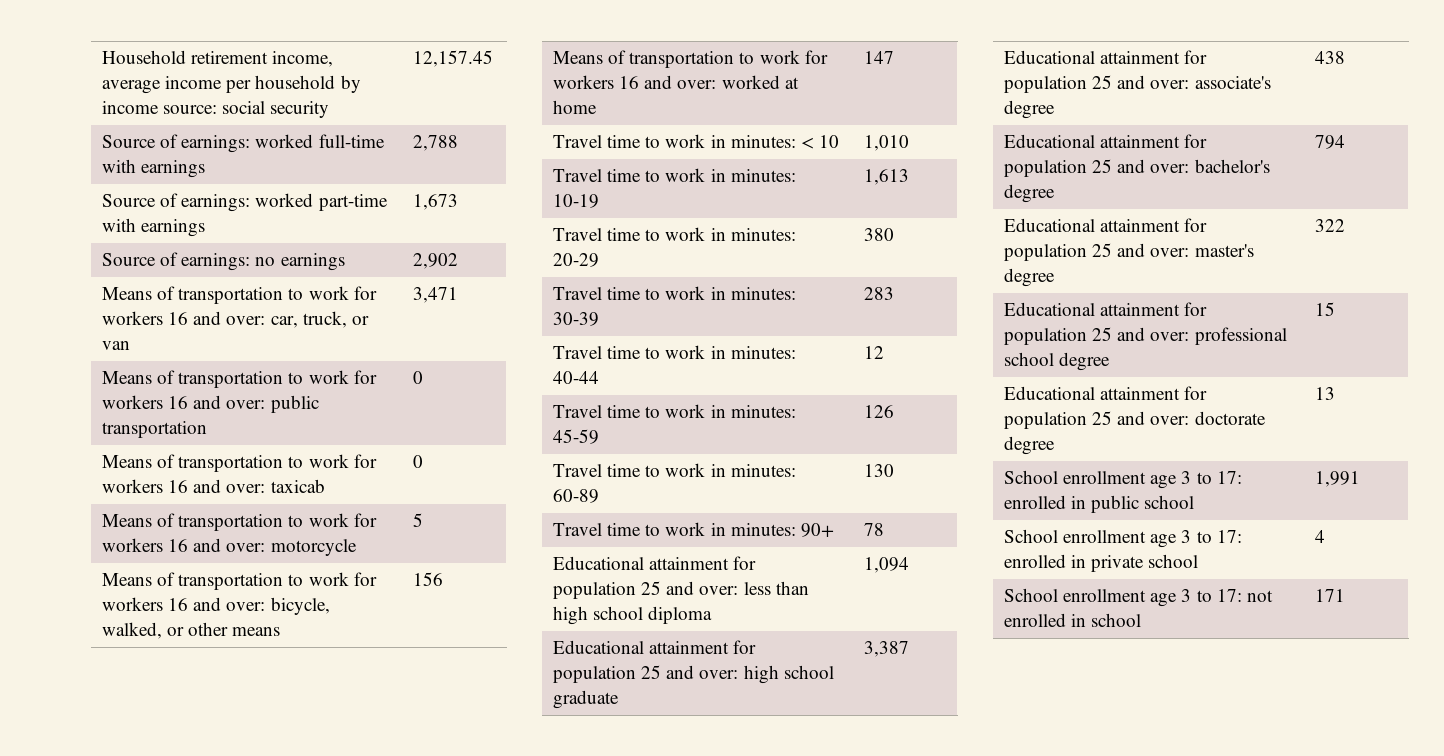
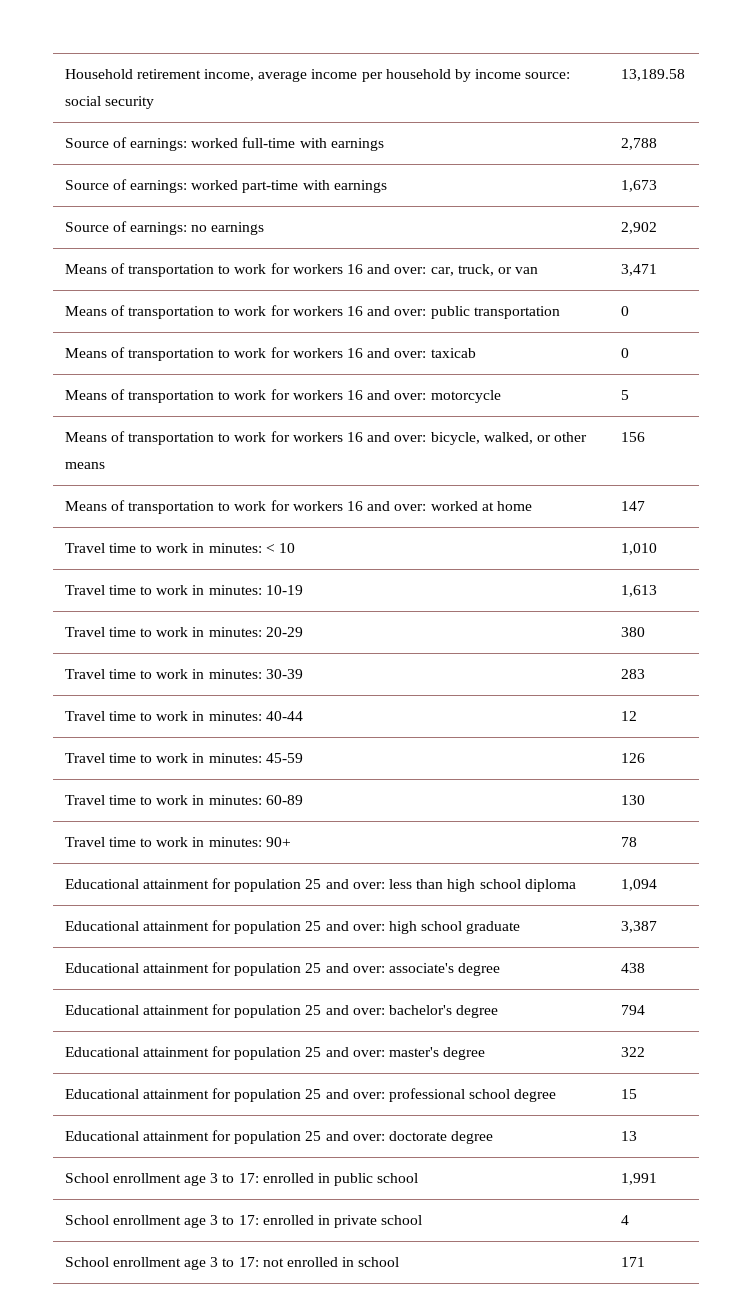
- Household retirement income, average income per household by income source: social security | 12,157.45
+ Household retirement income, average income per household by income source: social security | 13,189.58

